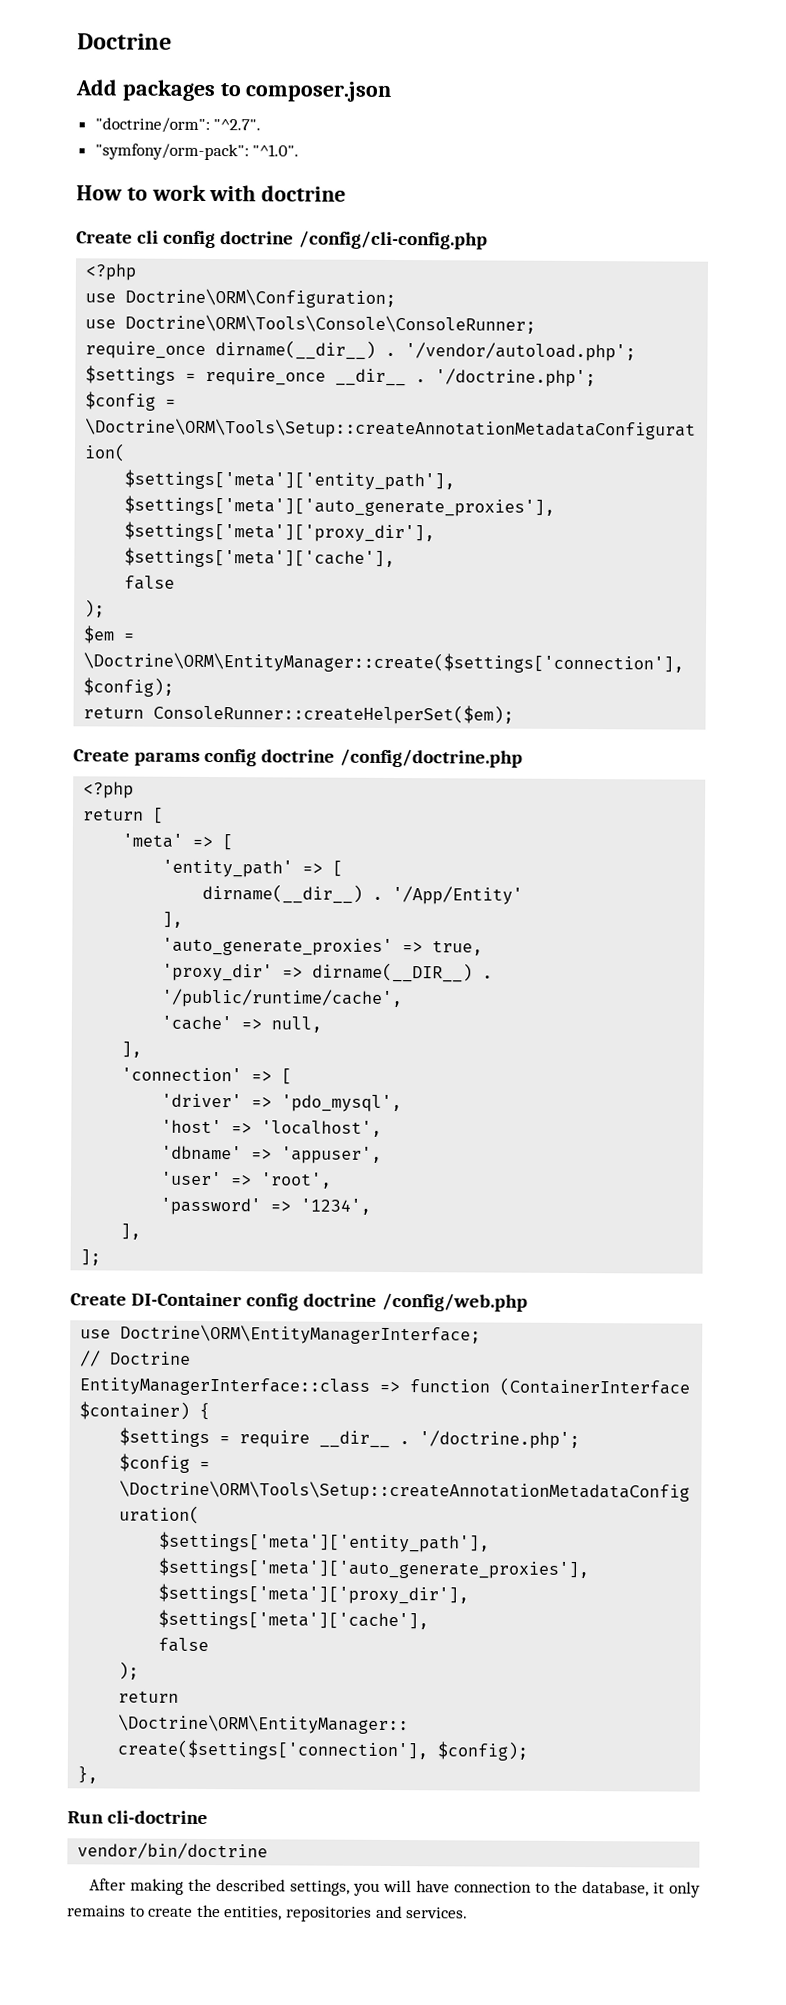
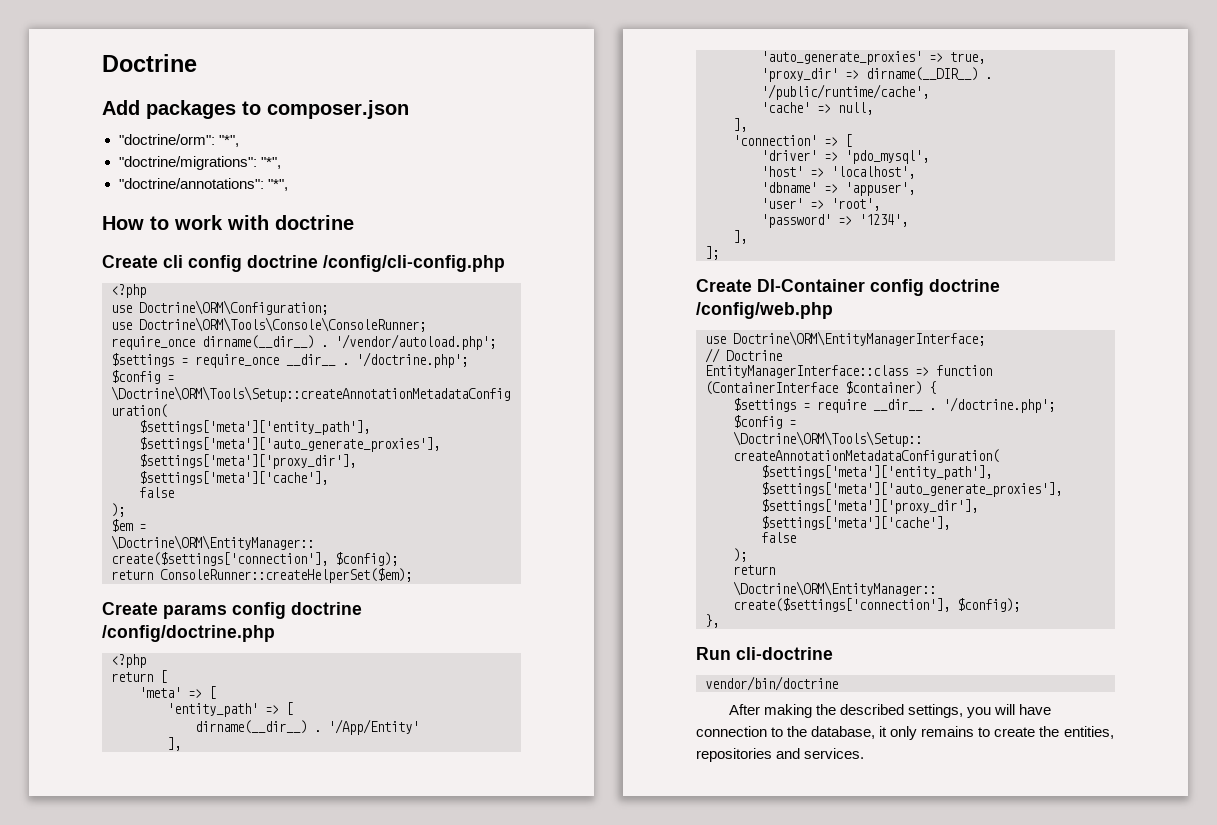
- "doctrine/orm": "^2.7".
- "symfony/orm-pack": "^1.0".
+ "doctrine/orm": "*",
+ "doctrine/migrations": "*",
+ "doctrine/annotations": "*",

